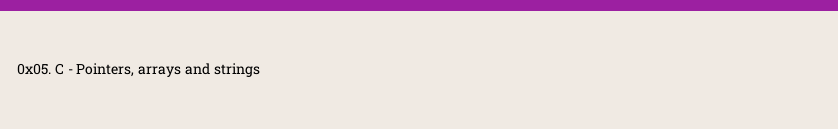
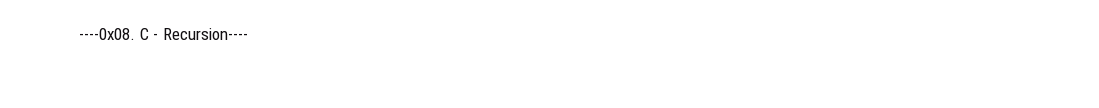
- 0x05.
+ ----0x08.
- C - Pointers, arrays and strings
+ C - Recursion----

